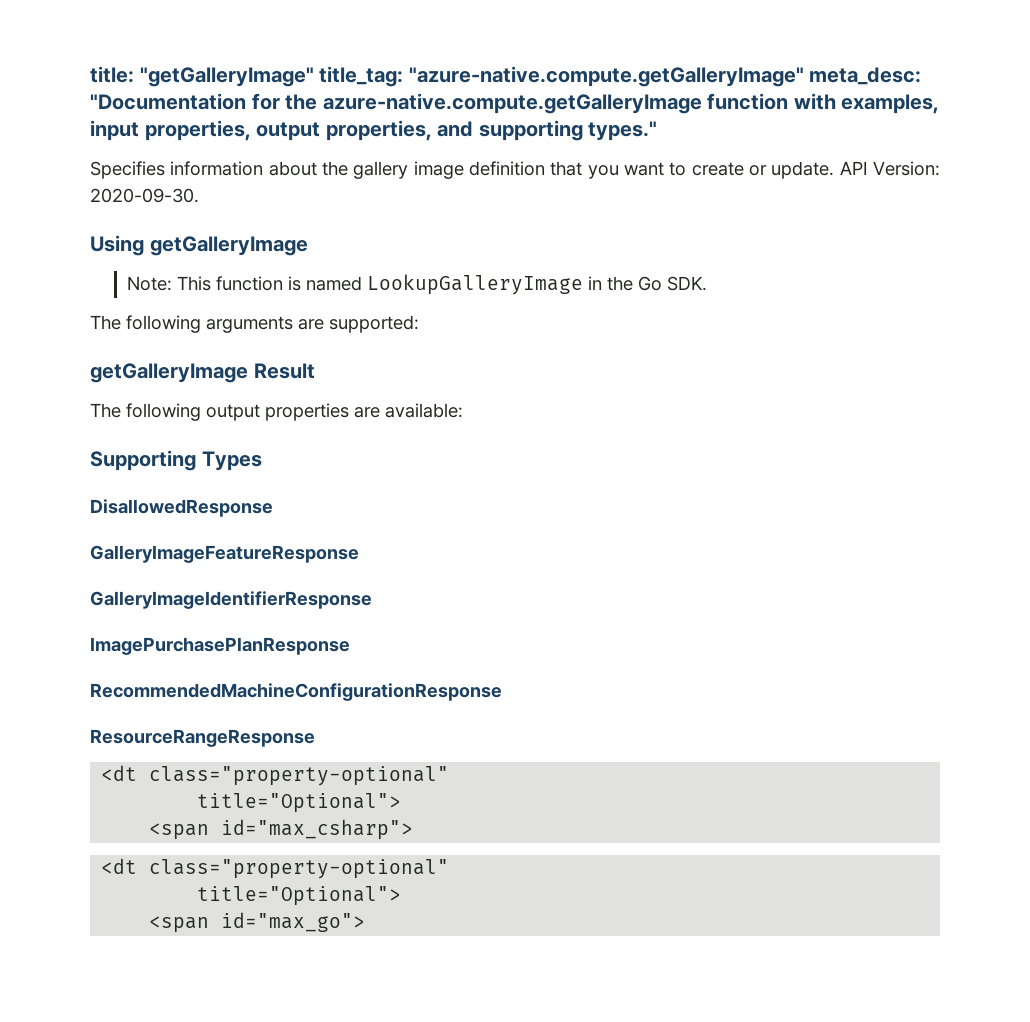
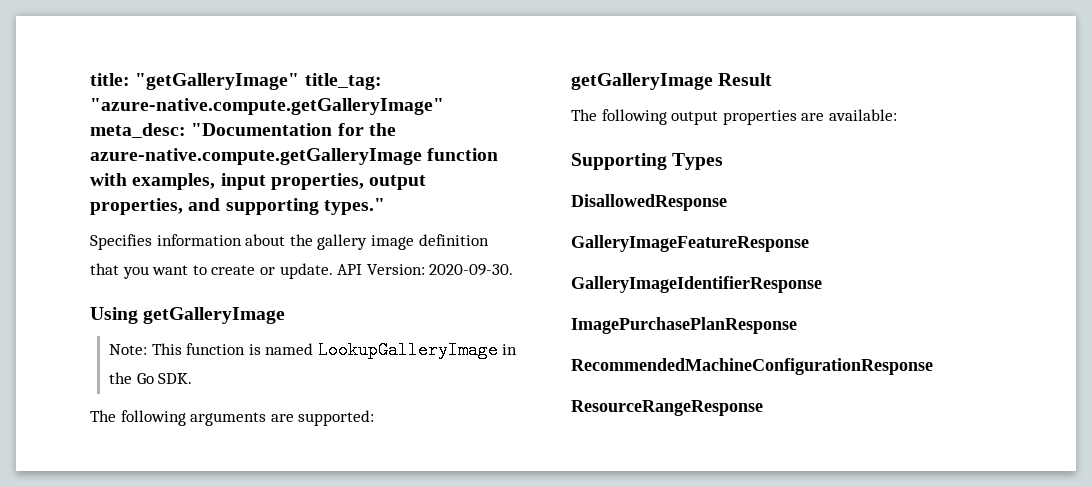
  ResourceRangeResponse
- <dt class="property-optional"
- title="Optional">
- <span id="max_csharp">
- <dt class="property-optional"
- title="Optional">
- <span id="max_go">

